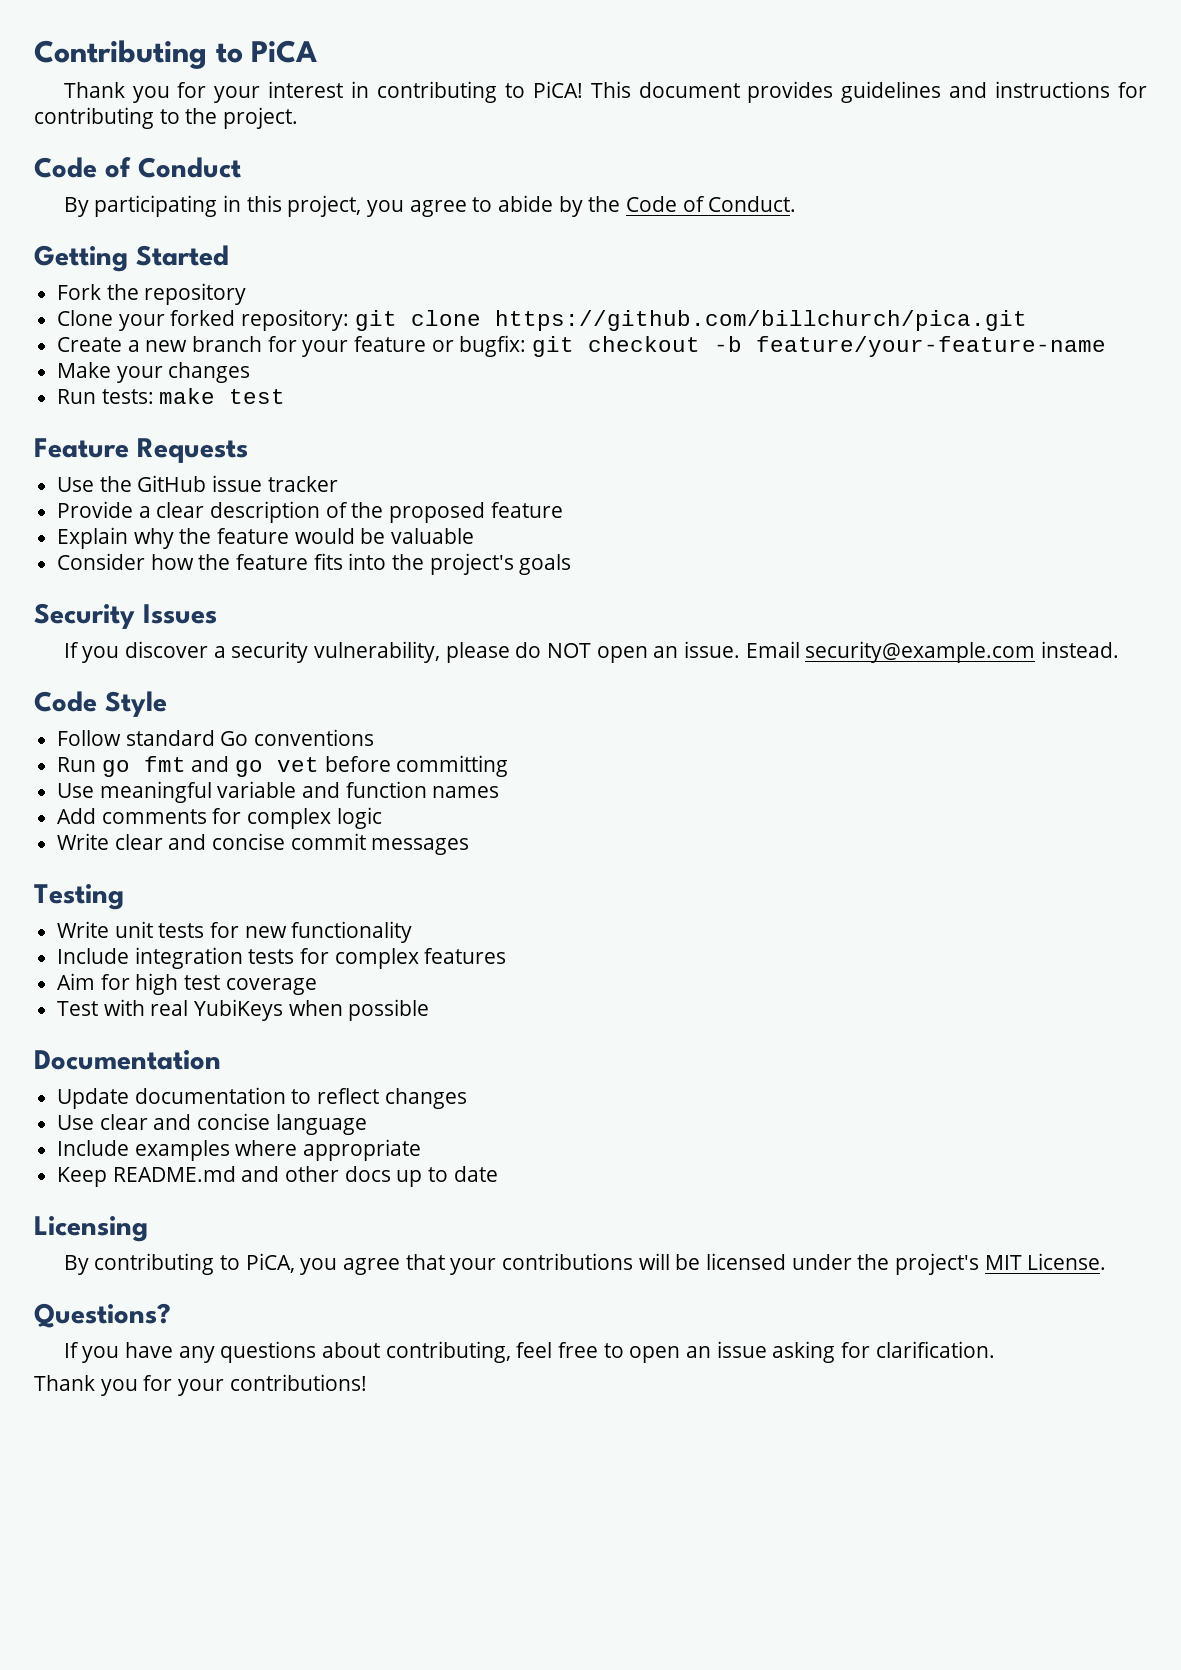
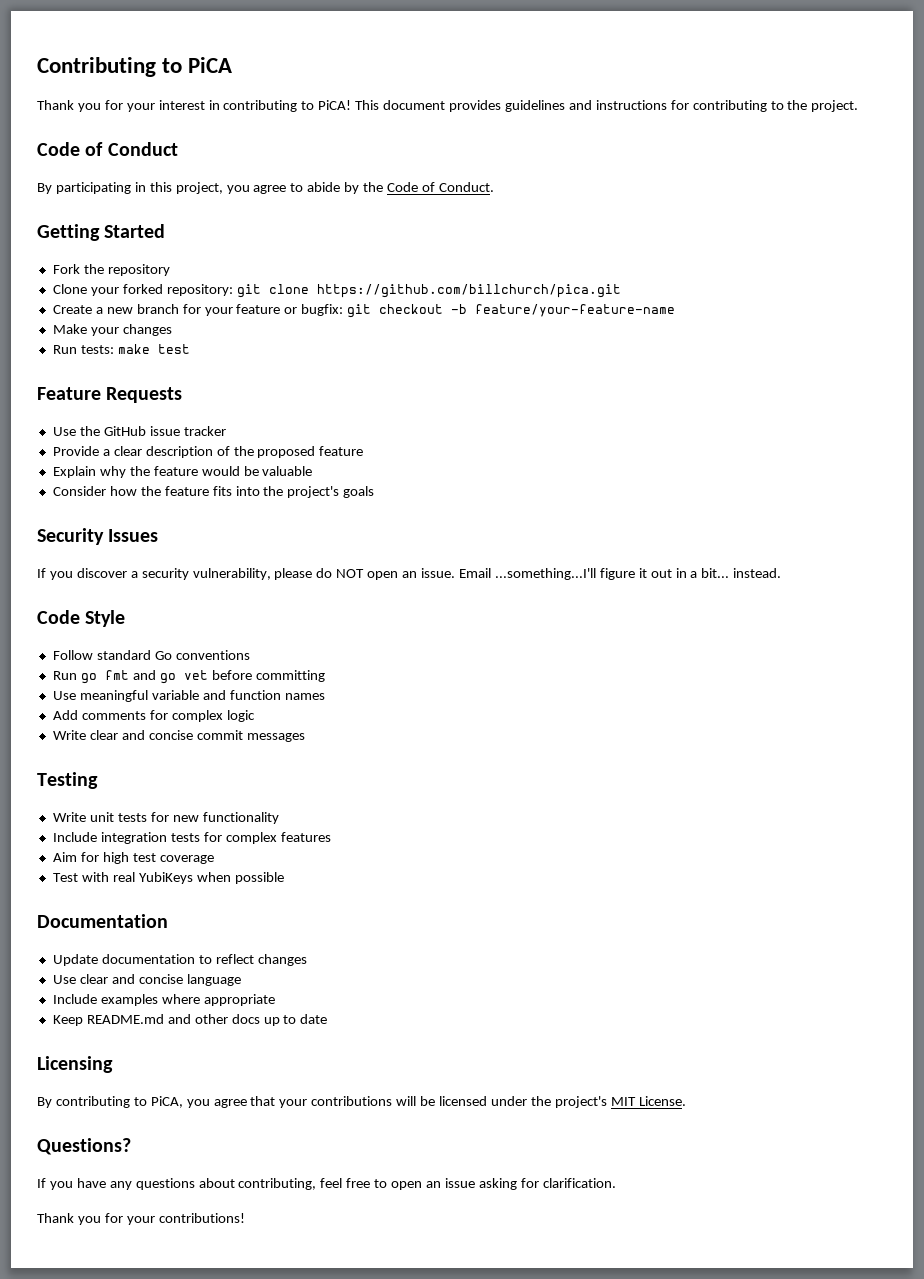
- Email security@example.com instead.
+ Email ...something...I'll figure it out in a bit... instead.

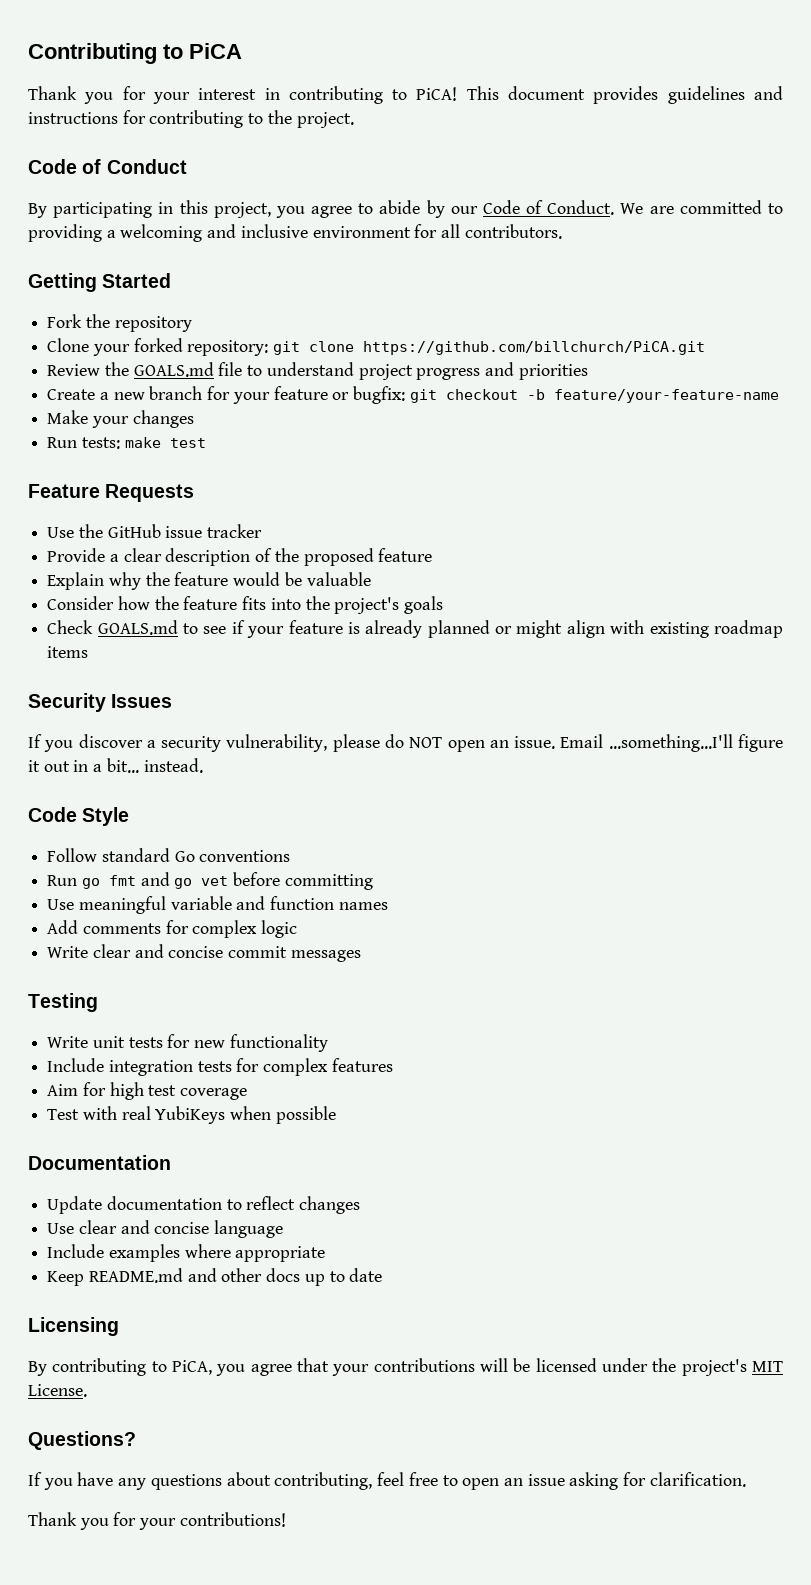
- By participating in this project, you agree to abide by the Code of Conduct.
+ By participating in this project, you agree to abide by our Code of Conduct. We are committed to providing a welcoming and inclusive environment for all contributors.
- Clone your forked repository: git clone https://github.com/billchurch/pica.git
+ Clone your forked repository: git clone https://github.com/billchurch/PiCA.git
+ Review the GOALS.md file to understand project progress and priorities
+ Check GOALS.md to see if your feature is already planned or might align with existing roadmap items

